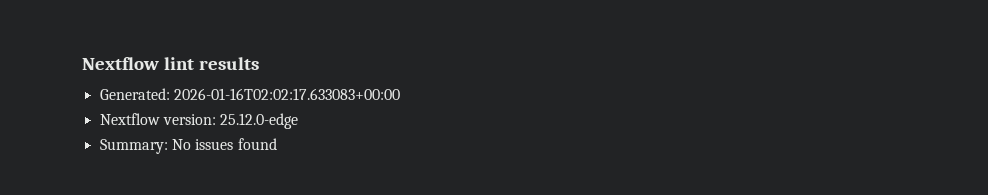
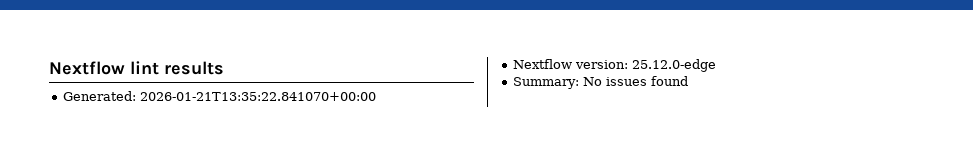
- Generated: 2026-01-16T02:02:17.633083+00:00
+ Generated: 2026-01-21T13:35:22.841070+00:00

